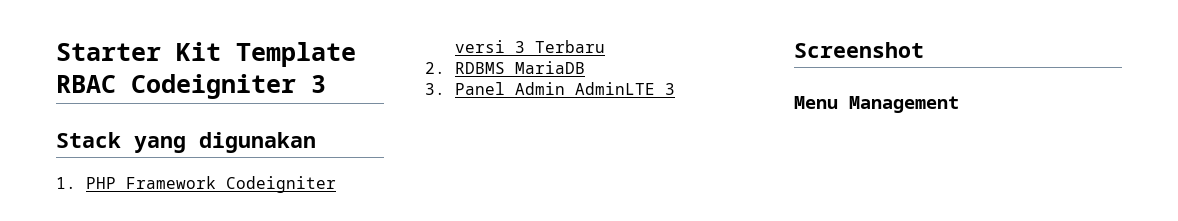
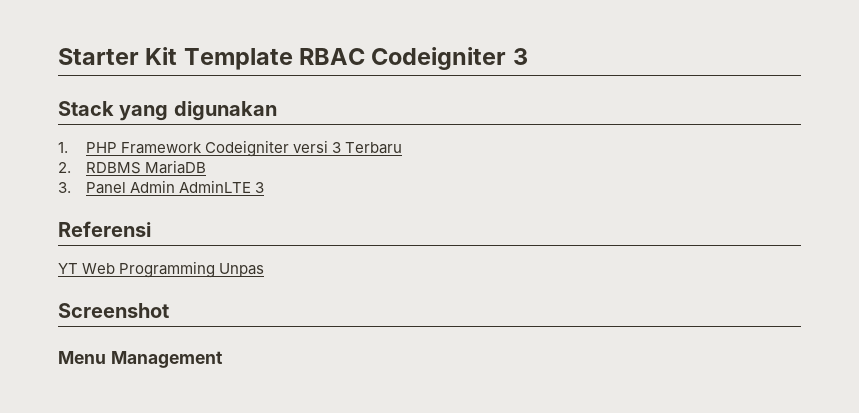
+ Referensi
+ YT Web Programming Unpas

